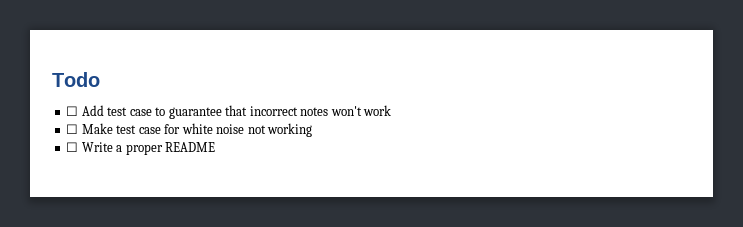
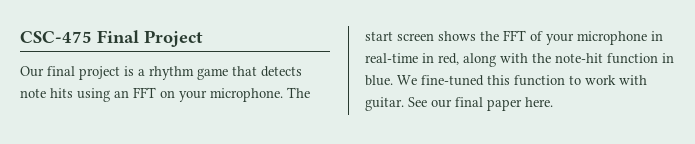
- Todo
- ☐ Add test case to guarantee that incorrect notes won't work
- ☐ Make test case for white noise not working
- ☐ Write a proper README
+ CSC-475 Final Project
+ Our final project is a rhythm game that detects note hits using an FFT on your microphone. The start screen shows the FFT of your microphone in real-time in red, along with the note-hit function in blue. We fine-tuned this function to work with guitar. See our final paper here.

